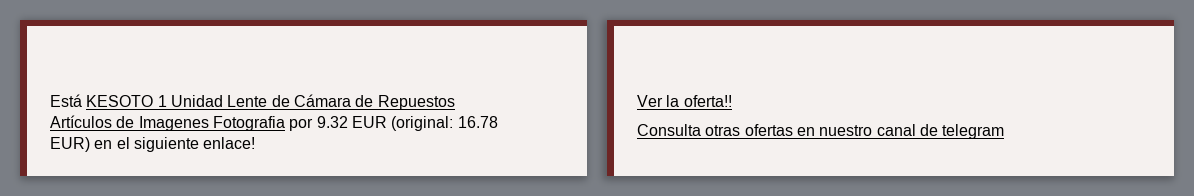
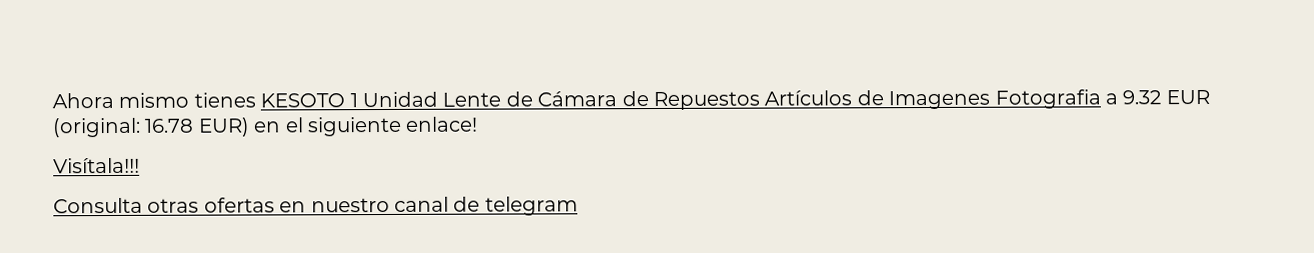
- Está KESOTO 1 Unidad Lente de Cámara de Repuestos Artículos de Imagenes Fotografia por 9.32 EUR (original: 16.78 EUR) en el siguiente enlace!
+ Ahora mismo tienes KESOTO 1 Unidad Lente de Cámara de Repuestos Artículos de Imagenes Fotografia a 9.32 EUR (original: 16.78 EUR) en el siguiente enlace!
- Ver la oferta!!
+ Visítala!!!

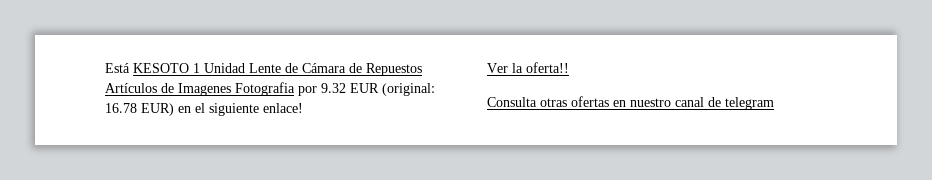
- Ahora mismo tienes KESOTO 1 Unidad Lente de Cámara de Repuestos Artículos de Imagenes Fotografia a 9.32 EUR (original: 16.78 EUR) en el siguiente enlace!
+ Está KESOTO 1 Unidad Lente de Cámara de Repuestos Artículos de Imagenes Fotografia por 9.32 EUR (original: 16.78 EUR) en el siguiente enlace!
- Visítala!!!
+ Ver la oferta!!

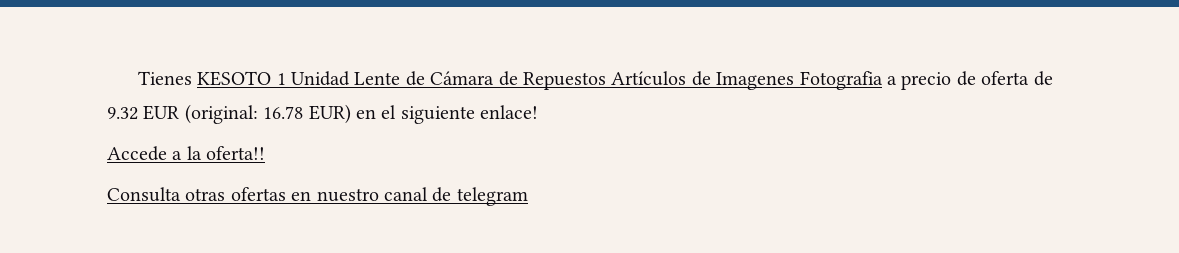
- Está KESOTO 1 Unidad Lente de Cámara de Repuestos Artículos de Imagenes Fotografia por 9.32 EUR (original: 16.78 EUR) en el siguiente enlace!
+ Tienes KESOTO 1 Unidad Lente de Cámara de Repuestos Artículos de Imagenes Fotografia a precio de oferta de 9.32 EUR (original: 16.78 EUR) en el siguiente enlace!
- Ver la oferta!!
+ Accede a la oferta!!

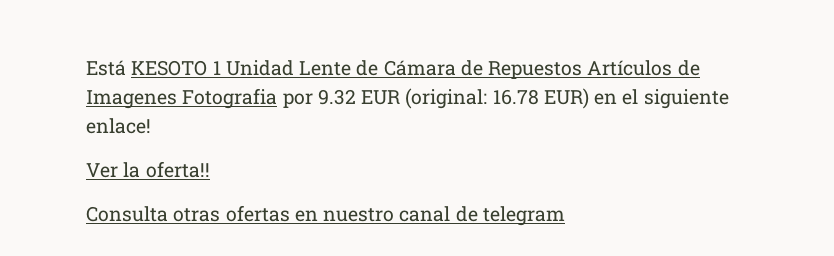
- Tienes KESOTO 1 Unidad Lente de Cámara de Repuestos Artículos de Imagenes Fotografia a precio de oferta de 9.32 EUR (original: 16.78 EUR) en el siguiente enlace!
+ Está KESOTO 1 Unidad Lente de Cámara de Repuestos Artículos de Imagenes Fotografia por 9.32 EUR (original: 16.78 EUR) en el siguiente enlace!
- Accede a la oferta!!
+ Ver la oferta!!

